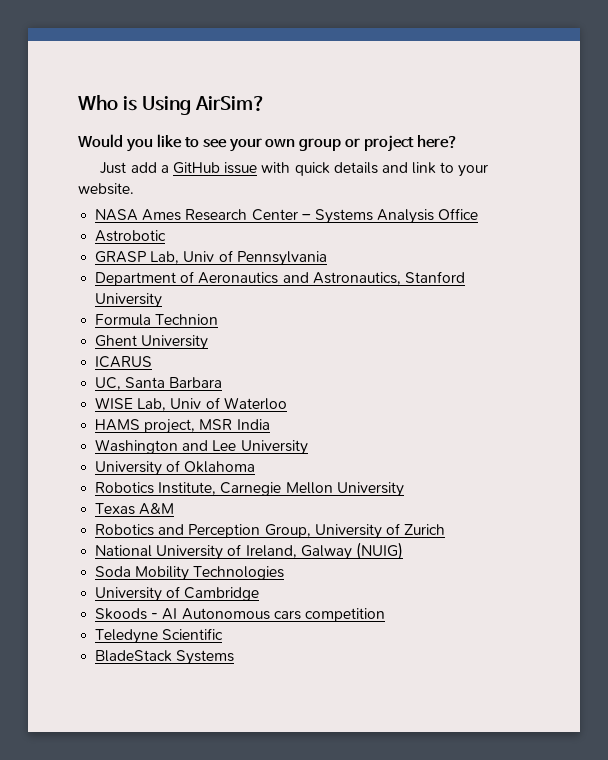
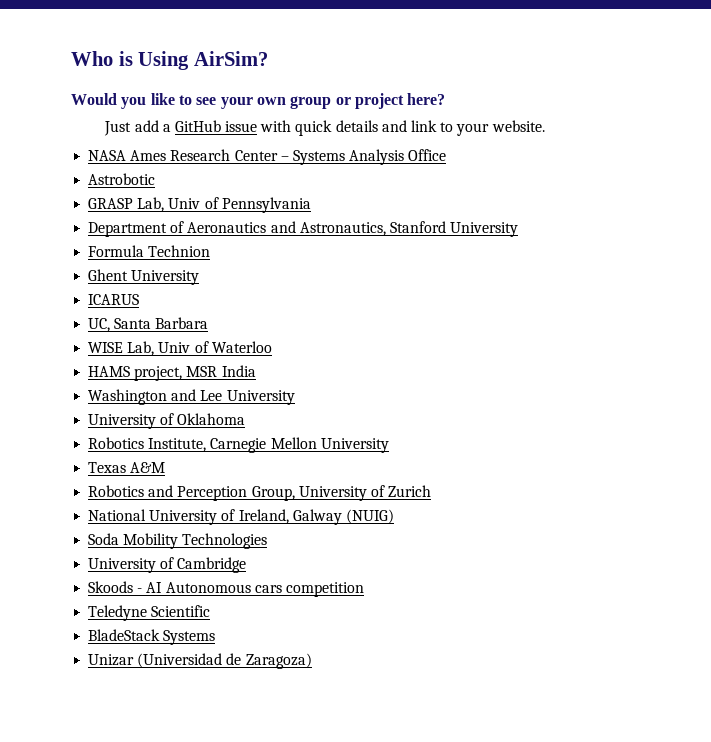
+ Unizar (Universidad de Zaragoza)

